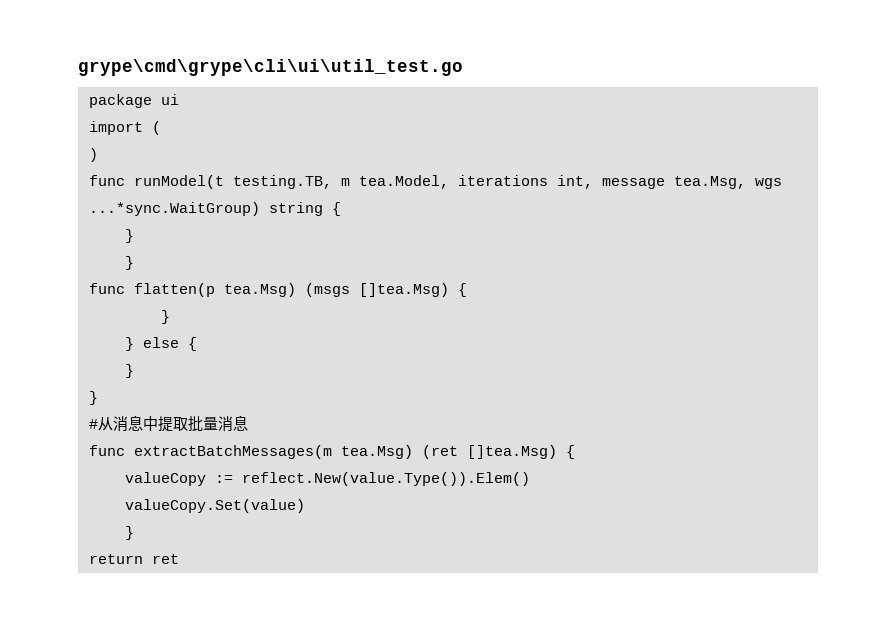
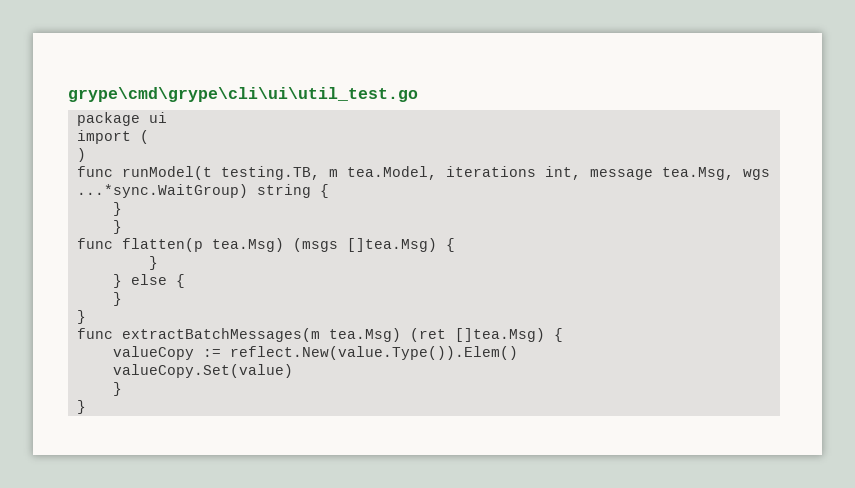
- #从消息中提取批量消息
  valueCopy.Set(value)
  }
- return ret
+ }

